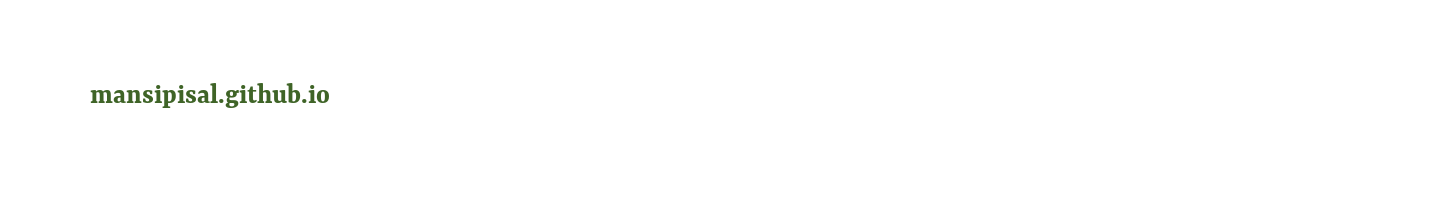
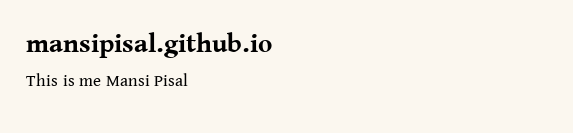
+ This is me Mansi Pisal

